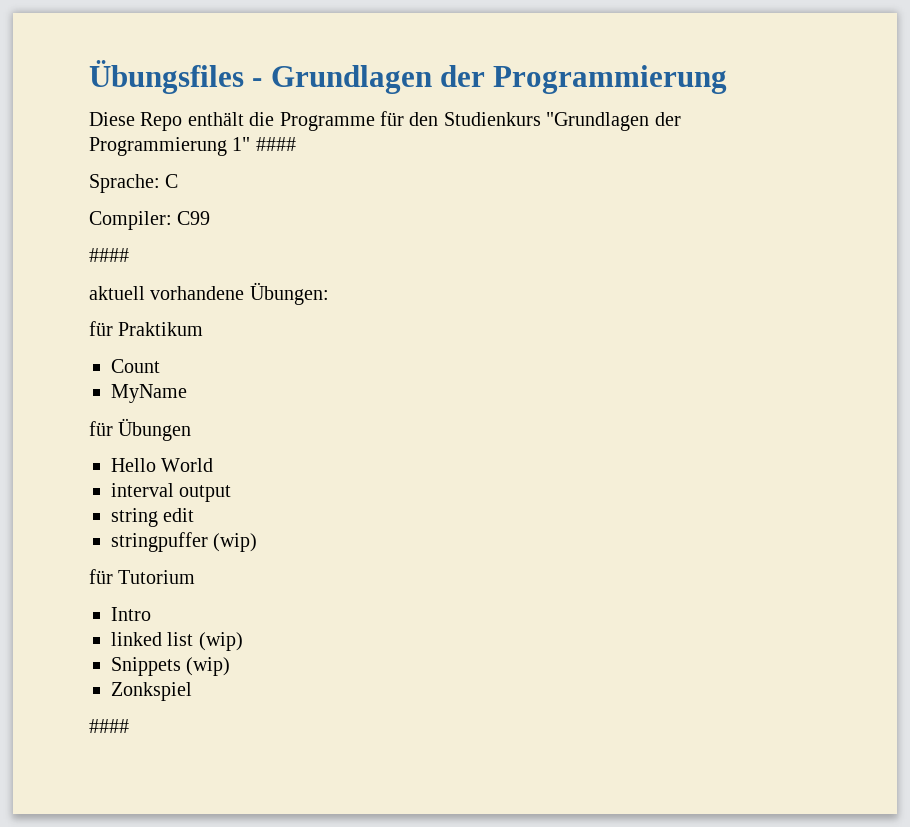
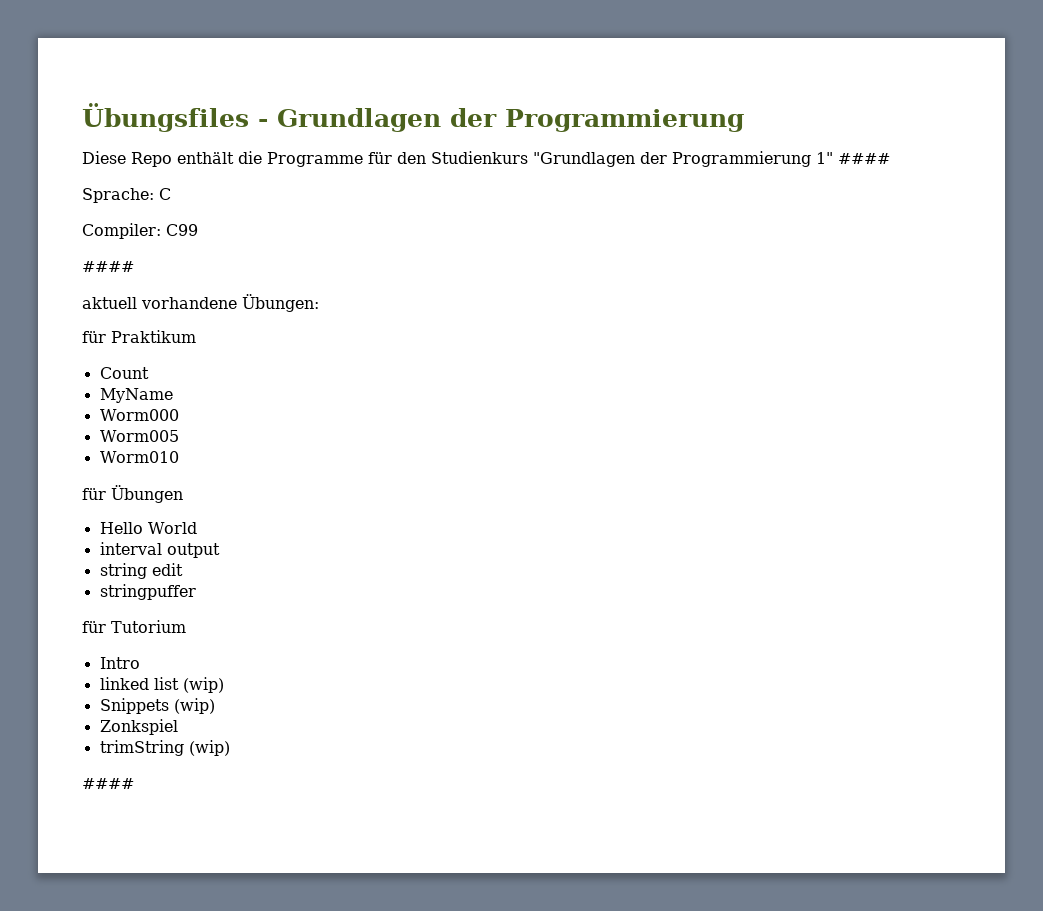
+ Worm000
+ Worm005
+ Worm010
- stringpuffer (wip)
+ stringpuffer
+ trimString (wip)

